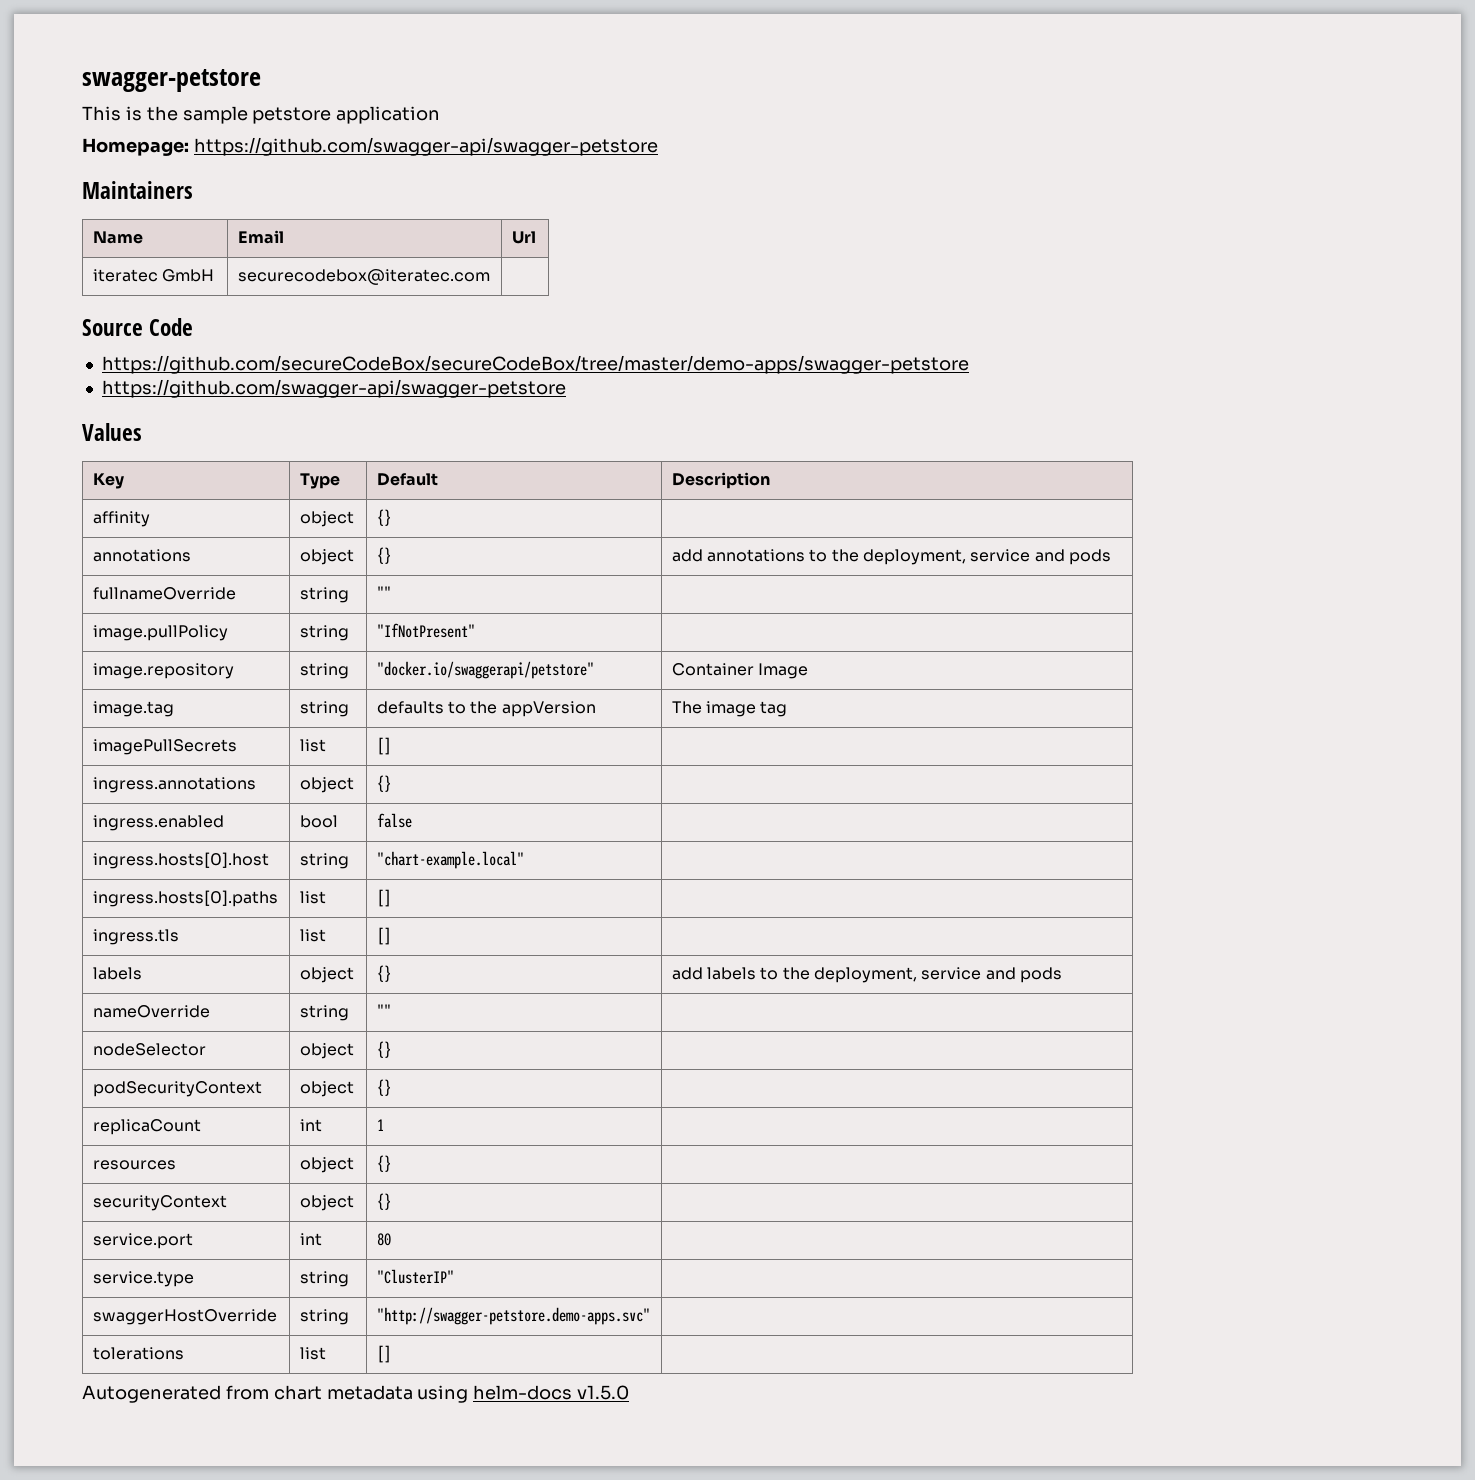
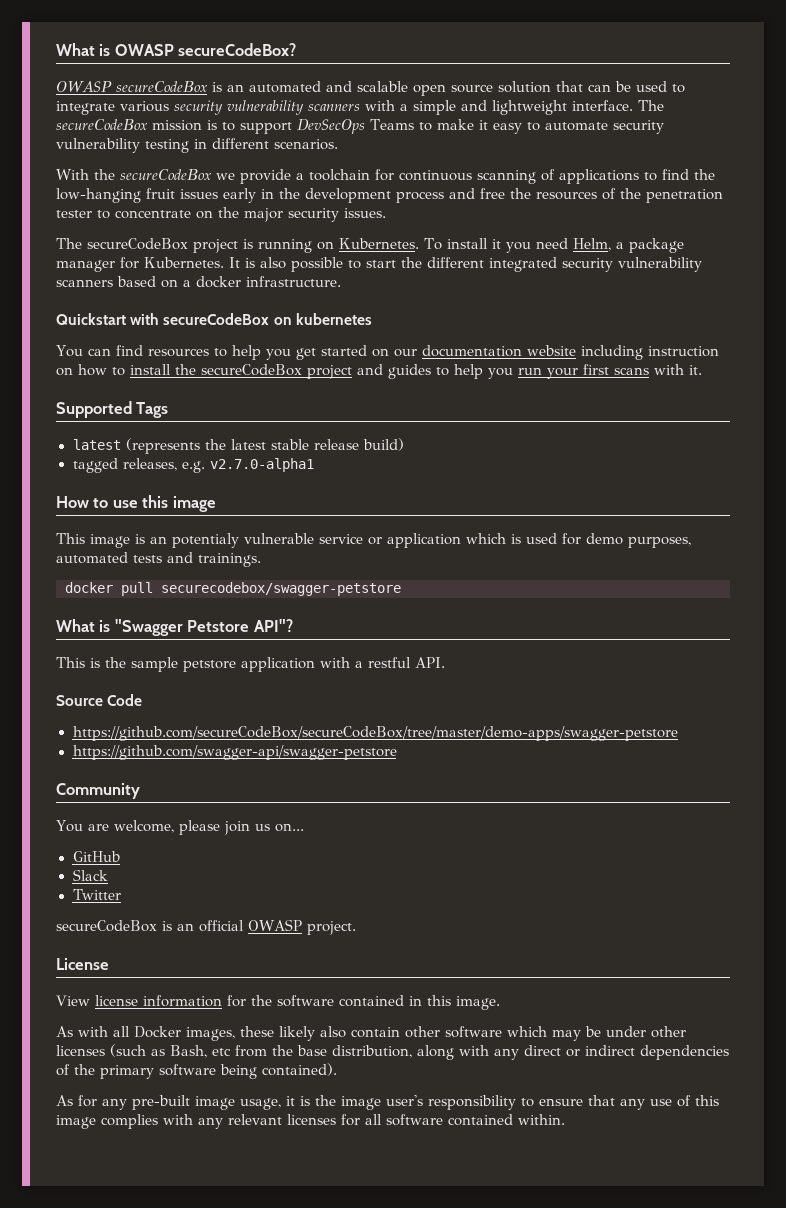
- swagger-petstore
+ What is OWASP secureCodeBox?
+ OWASP secureCodeBox is an automated and scalable open source solution that can be used to integrate various security vulnerability scanners with a simple and lightweight interface. The secureCodeBox mission is to support DevSecOps Teams to make it easy to automate security vulnerability testing in different scenarios.
+ With the secureCodeBox we provide a toolchain for continuous scanning of applications to find the low-hanging fruit issues early in the development process and free the resources of the penetration tester to concentrate on the major security issues.
+ The secureCodeBox project is running on Kubernetes. To install it you need Helm, a package manager for Kubernetes. It is also possible to start the different integrated security vulnerability scanners based on a docker infrastructure.
+ Quickstart with secureCodeBox on kubernetes
+ You can find resources to help you get started on our documentation website including instruction on how to install the secureCodeBox project and guides to help you run your first scans with it.
+ Supported Tags
+ latest (represents the latest stable release build)
+ tagged releases, e.g. v2.7.0-alpha1
+ How to use this image
+ This image is an potentialy vulnerable service or application which is used for demo purposes, automated tests and trainings.
+ docker pull securecodebox/swagger-petstore
+ What is "Swagger Petstore API"?
- This is the sample petstore application
- Homepage: https://github.com/swagger-api/swagger-petstore
- Maintainers
- Name | Email | Url
- iteratec GmbH | securecodebox@iteratec.com |
+ This is the sample petstore application with a restful API.
  Source Code
  https://github.com/secureCodeBox/secureCodeBox/tree/master/demo-apps/swagger-petstore
  https://github.com/swagger-api/swagger-petstore
- Values
- Key | Type | Default | Description
- affinity | object | {} |
- annotations | object | {} | add annotations to the deployment, service and pods
- fullnameOverride | string | "" |
- image.pullPolicy | string | "IfNotPresent" |
- image.repository | string | "docker.io/swaggerapi/petstore" | Container Image
- image.tag | string | defaults to the appVersion | The image tag
- imagePullSecrets | list | [] |
- ingress.annotations | object | {} |
- ingress.enabled | bool | false |
- ingress.hosts[0].host | string | "chart-example.local" |
- ingress.hosts[0].paths | list | [] |
- ingress.tls | list | [] |
- labels | object | {} | add labels to the deployment, service and pods
- nameOverride | string | "" |
- nodeSelector | object | {} |
- podSecurityContext | object | {} |
- replicaCount | int | 1 |
- resources | object | {} |
- securityContext | object | {} |
- service.port | int | 80 |
- service.type | string | "ClusterIP" |
- swaggerHostOverride | string | "http://swagger-petstore.demo-apps.svc" |
- tolerations | list | [] |
- Autogenerated from chart metadata using helm-docs v1.5.0
+ Community
+ You are welcome, please join us on...
+ GitHub
+ Slack
+ Twitter
+ secureCodeBox is an official OWASP project.
+ License
+ View license information for the software contained in this image.
+ As with all Docker images, these likely also contain other software which may be under other licenses (such as Bash, etc from the base distribution, along with any direct or indirect dependencies of the primary software being contained).
+ As for any pre-built image usage, it is the image user's responsibility to ensure that any use of this image complies with any relevant licenses for all software contained within.

